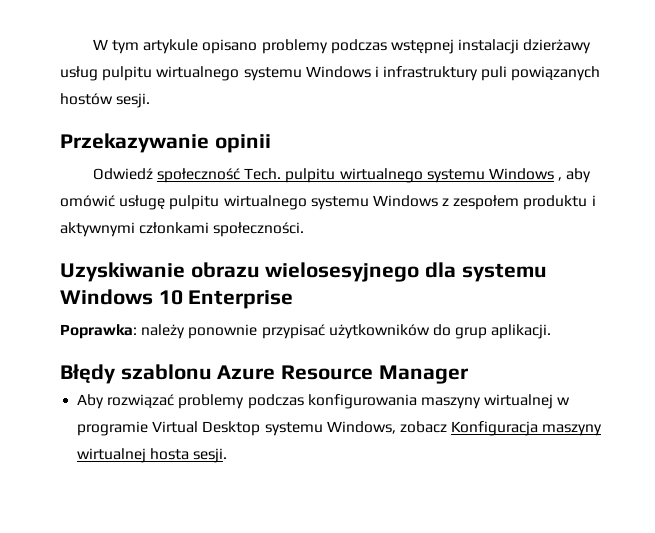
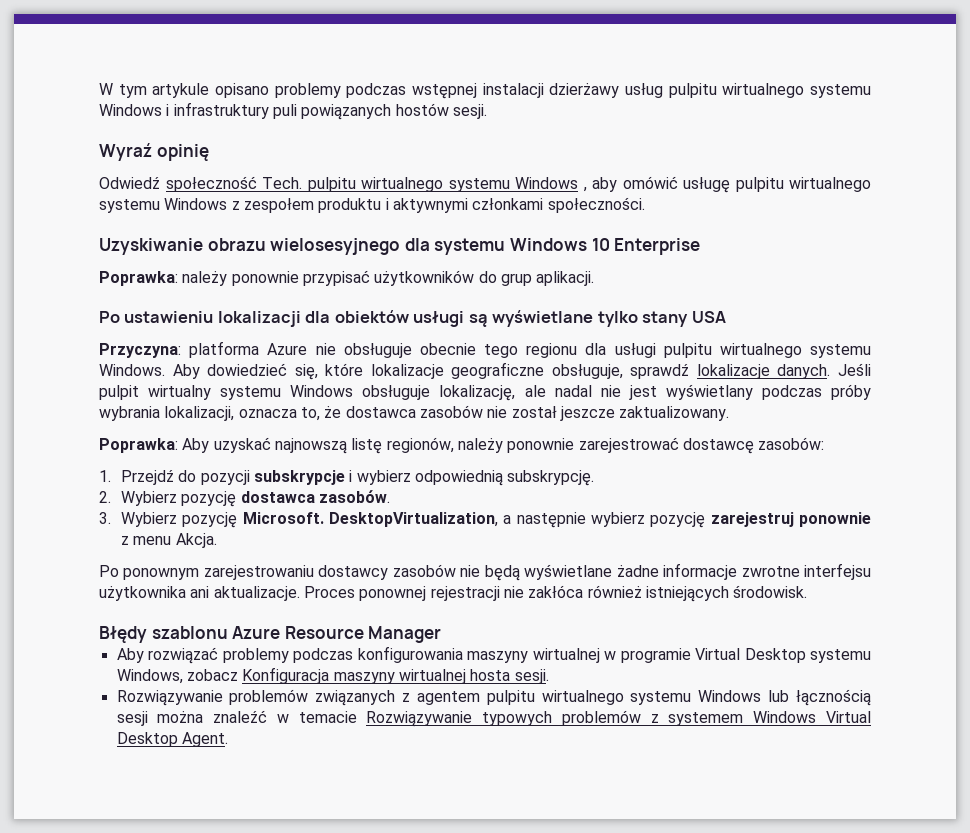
- Przekazywanie opinii
+ Wyraź opinię
+ Po ustawieniu lokalizacji dla obiektów usługi są wyświetlane tylko stany USA
+ Przyczyna: platforma Azure nie obsługuje obecnie tego regionu dla usługi pulpitu wirtualnego systemu Windows. Aby dowiedzieć się, które lokalizacje geograficzne obsługuje, sprawdź lokalizacje danych. Jeśli pulpit wirtualny systemu Windows obsługuje lokalizację, ale nadal nie jest wyświetlany podczas próby wybrania lokalizacji, oznacza to, że dostawca zasobów nie został jeszcze zaktualizowany.
+ Poprawka: Aby uzyskać najnowszą listę regionów, należy ponownie zarejestrować dostawcę zasobów:
+ 1. Przejdź do pozycji subskrypcje i wybierz odpowiednią subskrypcję.
+ 2. Wybierz pozycję dostawca zasobów.
+ 3. Wybierz pozycję Microsoft. DesktopVirtualization, a następnie wybierz pozycję zarejestruj ponownie z menu Akcja.
+ Po ponownym zarejestrowaniu dostawcy zasobów nie będą wyświetlane żadne informacje zwrotne interfejsu użytkownika ani aktualizacje. Proces ponownej rejestracji nie zakłóca również istniejących środowisk.
+ Rozwiązywanie problemów związanych z agentem pulpitu wirtualnego systemu Windows lub łącznością sesji można znaleźć w temacie Rozwiązywanie typowych problemów z systemem Windows Virtual Desktop Agent.

